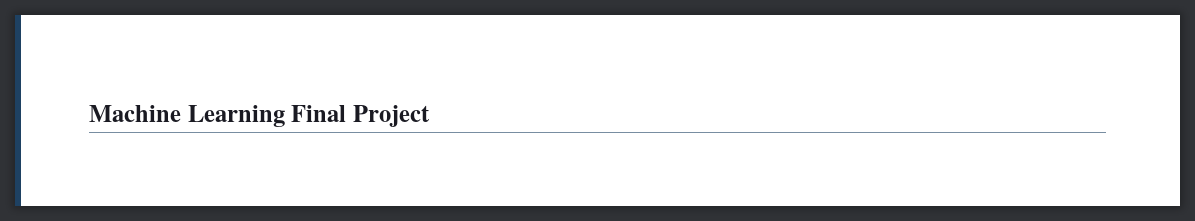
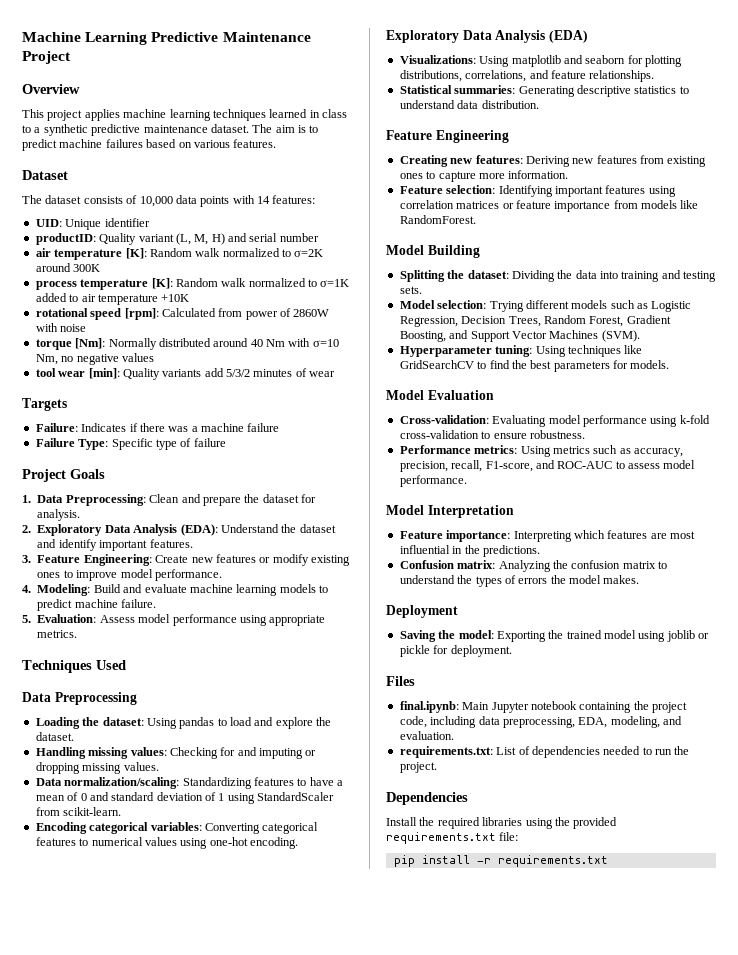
- Machine Learning Final Project
+ Machine Learning Predictive Maintenance Project
+ Overview
+ This project applies machine learning techniques learned in class to a synthetic predictive maintenance dataset. The aim is to predict machine failures based on various features.
+ Dataset
+ The dataset consists of 10,000 data points with 14 features:
+ UID: Unique identifier
+ productID: Quality variant (L, M, H) and serial number
+ air temperature [K]: Random walk normalized to σ=2K around 300K
+ process temperature [K]: Random walk normalized to σ=1K added to air temperature +10K
+ rotational speed [rpm]: Calculated from power of 2860W with noise
+ torque [Nm]: Normally distributed around 40 Nm with σ=10 Nm, no negative values
+ tool wear [min]: Quality variants add 5/3/2 minutes of wear
+ Targets
+ Failure: Indicates if there was a machine failure
+ Failure Type: Specific type of failure
+ Project Goals
+ 1. Data Preprocessing: Clean and prepare the dataset for analysis.
+ 2. Exploratory Data Analysis (EDA): Understand the dataset and identify important features.
+ 3. Feature Engineering: Create new features or modify existing ones to improve model performance.
+ 4. Modeling: Build and evaluate machine learning models to predict machine failure.
+ 5. Evaluation: Assess model performance using appropriate metrics.
+ Techniques Used
+ Data Preprocessing
+ Loading the dataset: Using pandas to load and explore the dataset.
+ Handling missing values: Checking for and imputing or dropping missing values.
+ Data normalization/scaling: Standardizing features to have a mean of 0 and standard deviation of 1 using StandardScaler from scikit-learn.
+ Encoding categorical variables: Converting categorical features to numerical values using one-hot encoding.
+ Exploratory Data Analysis (EDA)
+ Visualizations: Using matplotlib and seaborn for plotting distributions, correlations, and feature relationships.
+ Statistical summaries: Generating descriptive statistics to understand data distribution.
+ Feature Engineering
+ Creating new features: Deriving new features from existing ones to capture more information.
+ Feature selection: Identifying important features using correlation matrices or feature importance from models like RandomForest.
+ Model Building
+ Splitting the dataset: Dividing the data into training and testing sets.
+ Model selection: Trying different models such as Logistic Regression, Decision Trees, Random Forest, Gradient Boosting, and Support Vector Machines (SVM).
+ Hyperparameter tuning: Using techniques like GridSearchCV to find the best parameters for models.
+ Model Evaluation
+ Cross-validation: Evaluating model performance using k-fold cross-validation to ensure robustness.
+ Performance metrics: Using metrics such as accuracy, precision, recall, F1-score, and ROC-AUC to assess model performance.
+ Model Interpretation
+ Feature importance: Interpreting which features are most influential in the predictions.
+ Confusion matrix: Analyzing the confusion matrix to understand the types of errors the model makes.
+ Deployment
+ Saving the model: Exporting the trained model using joblib or pickle for deployment.
+ Files
+ final.ipynb: Main Jupyter notebook containing the project code, including data preprocessing, EDA, modeling, and evaluation.
+ requirements.txt: List of dependencies needed to run the project.
+ Dependencies
+ Install the required libraries using the provided requirements.txt file:
+ pip install -r requirements.txt

